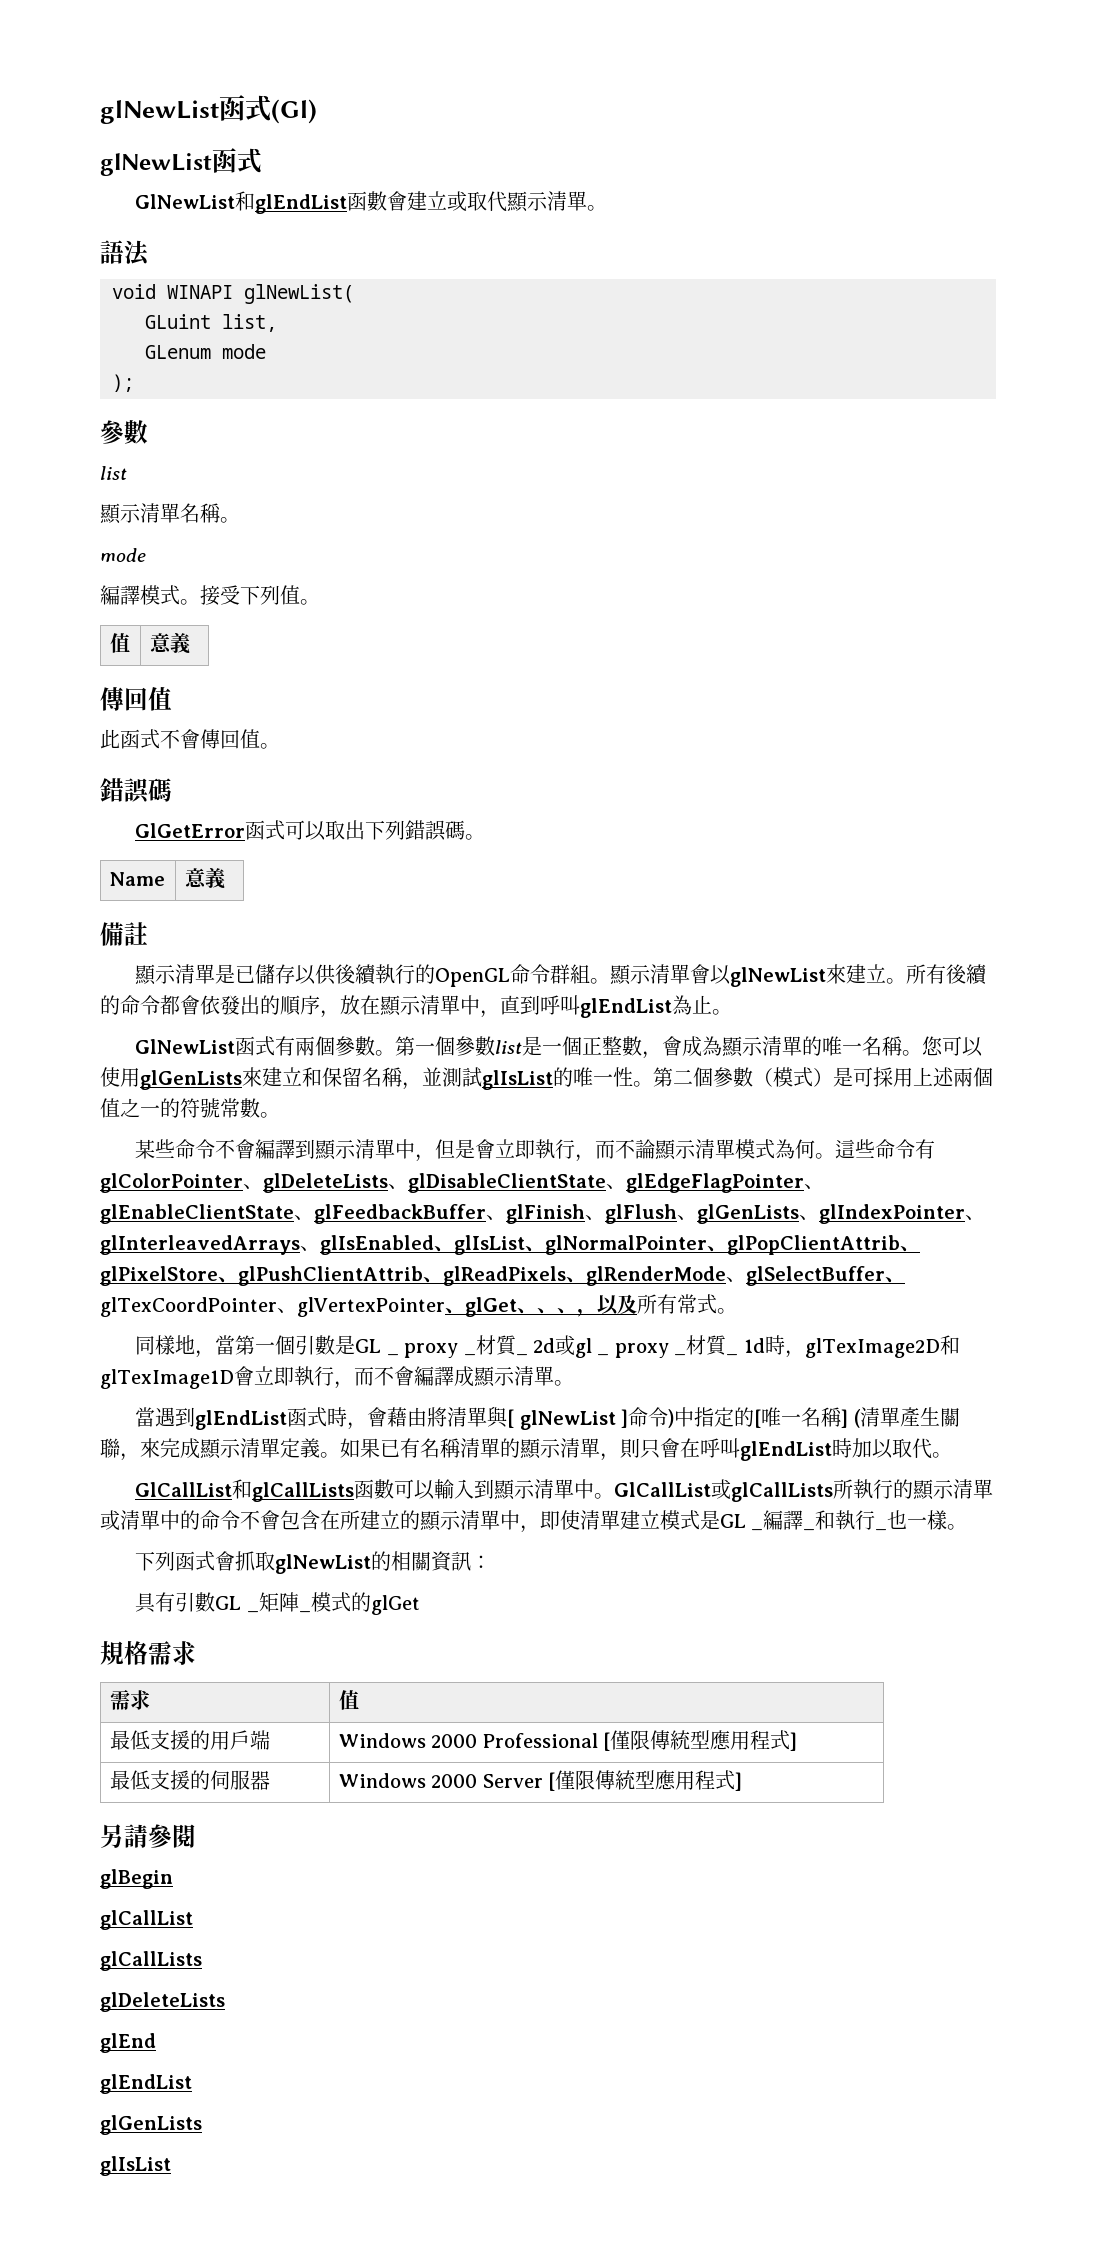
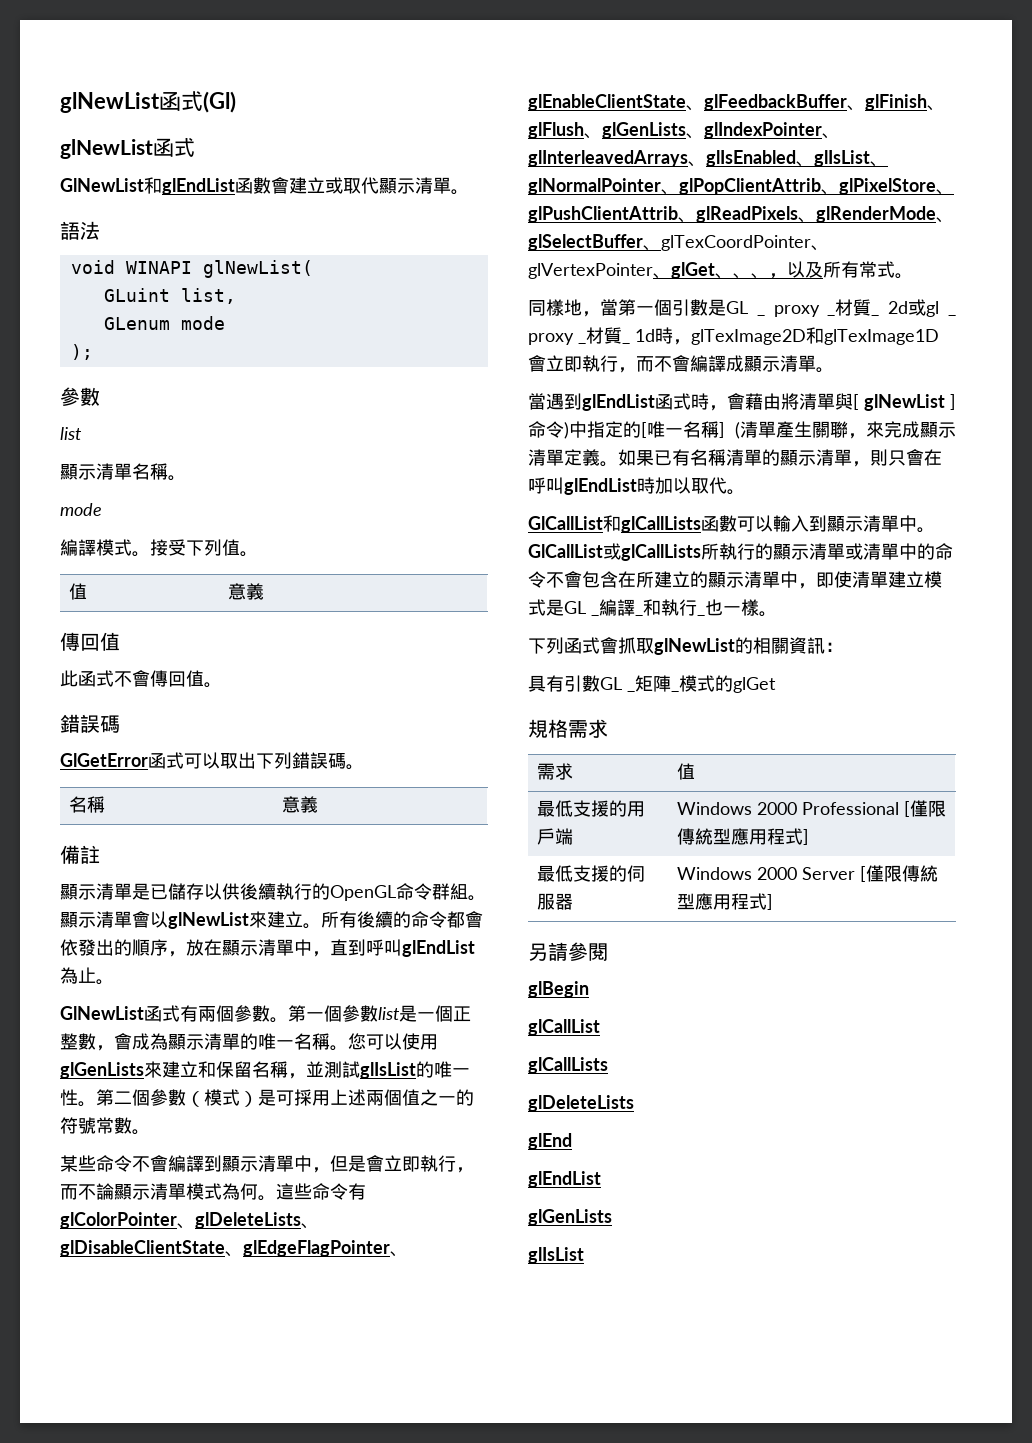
- Name | 意義
+ 名稱 | 意義

